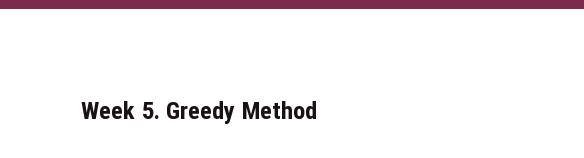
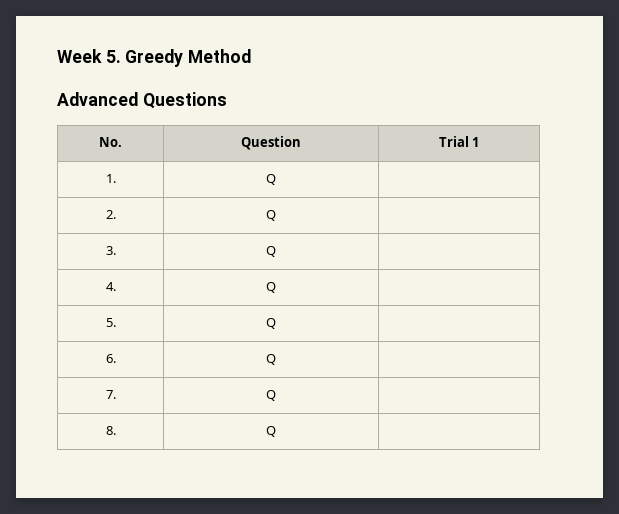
+ Advanced Questions
+ No. | Question | Trial 1
+ 1. | Q |
+ 2. | Q |
+ 3. | Q |
+ 4. | Q |
+ 5. | Q |
+ 6. | Q |
+ 7. | Q |
+ 8. | Q |

